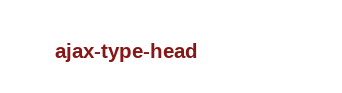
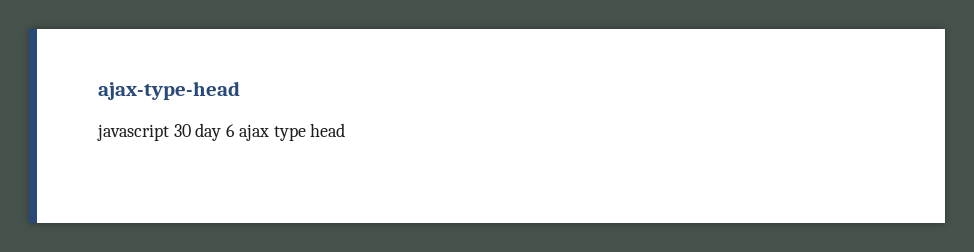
+ javascript 30 day 6 ajax type head

